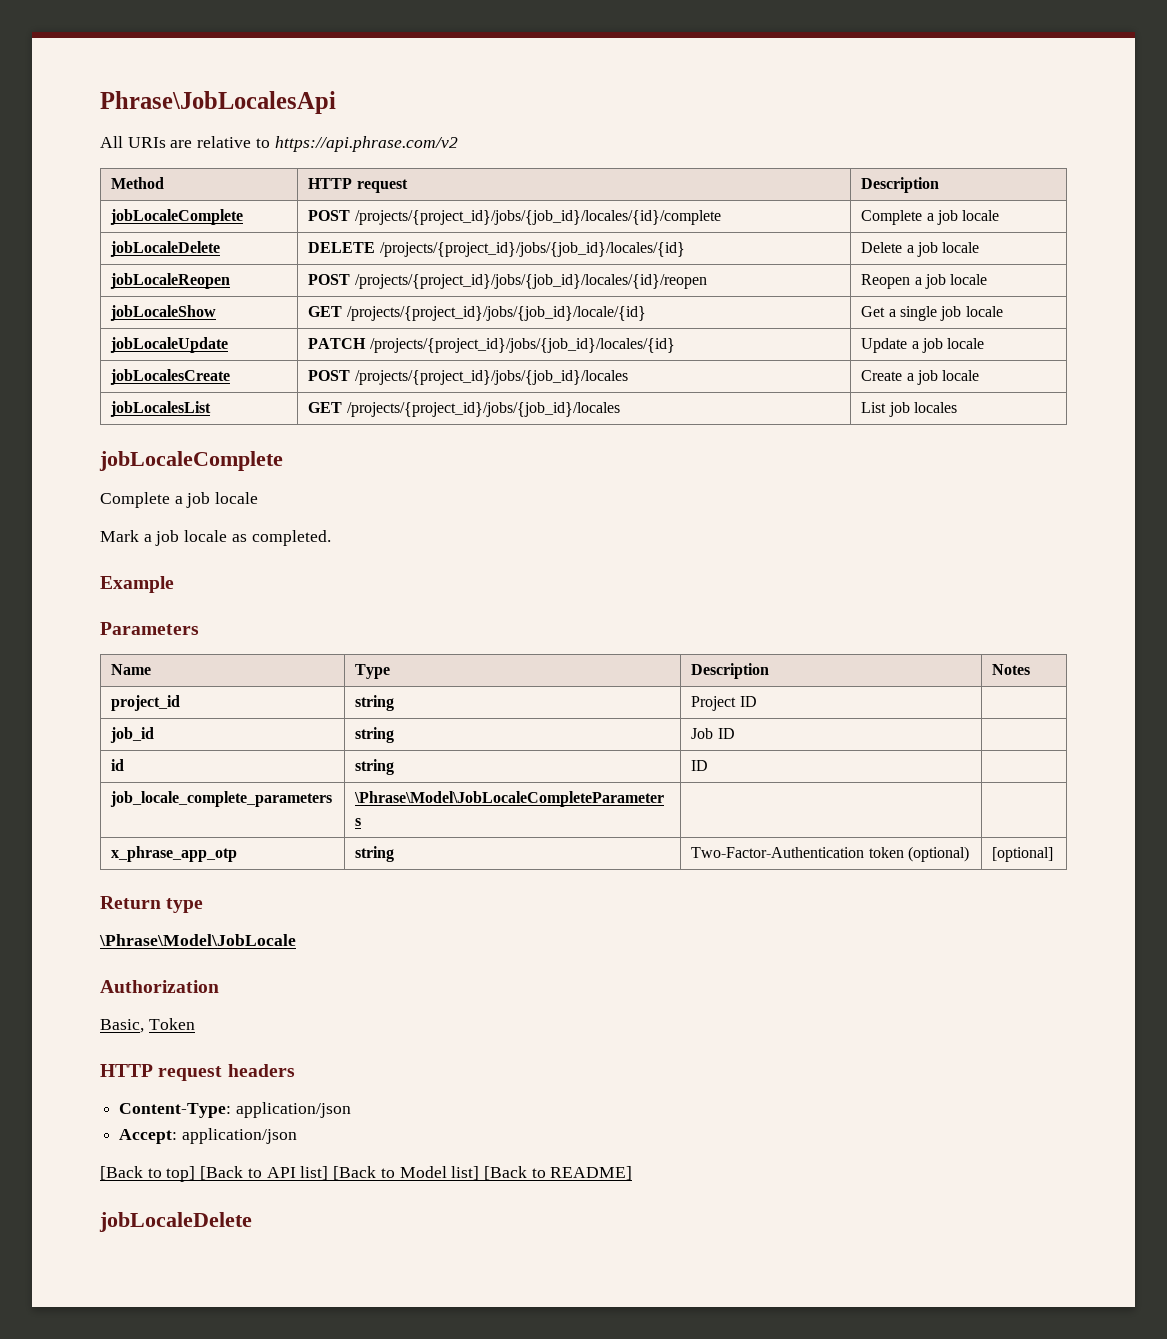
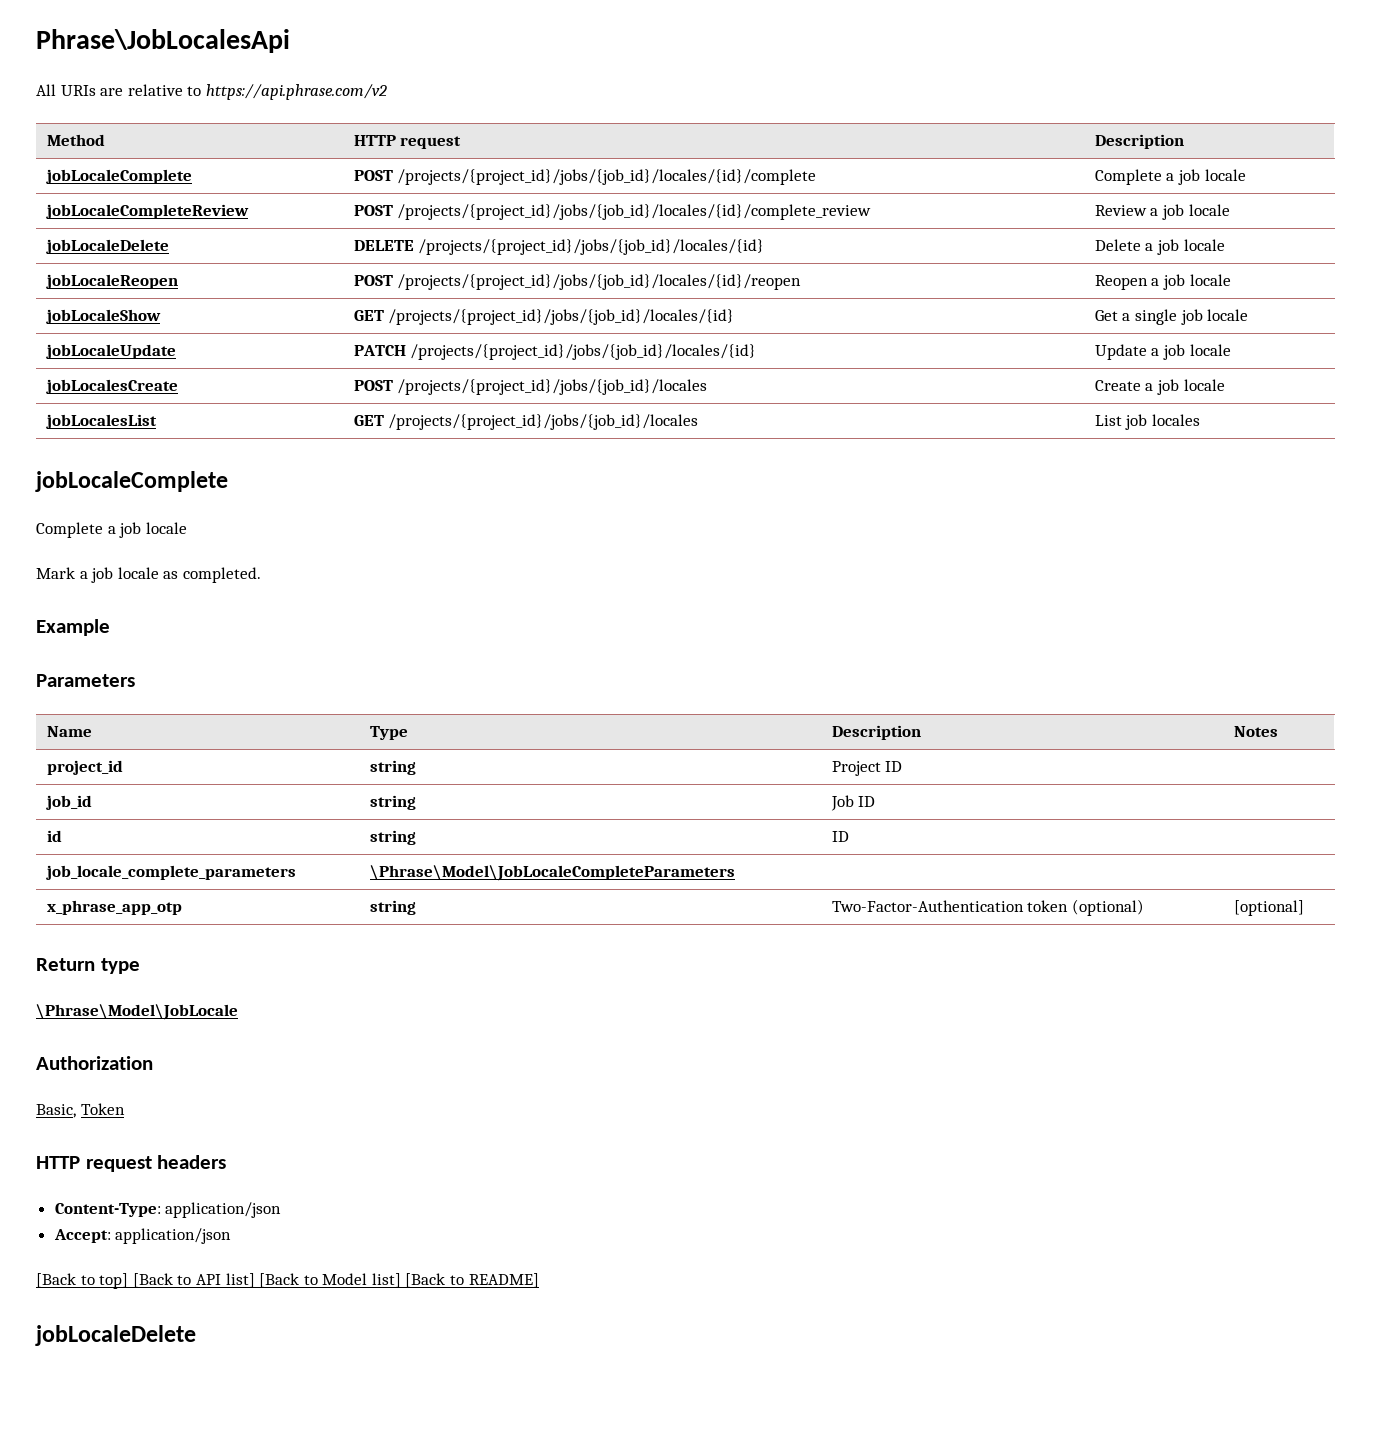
+ jobLocaleCompleteReview | POST /projects/{project_id}/jobs/{job_id}/locales/{id}/complete_review | Review a job locale
- jobLocaleShow | GET /projects/{project_id}/jobs/{job_id}/locale/{id} | Get a single job locale
+ jobLocaleShow | GET /projects/{project_id}/jobs/{job_id}/locales/{id} | Get a single job locale

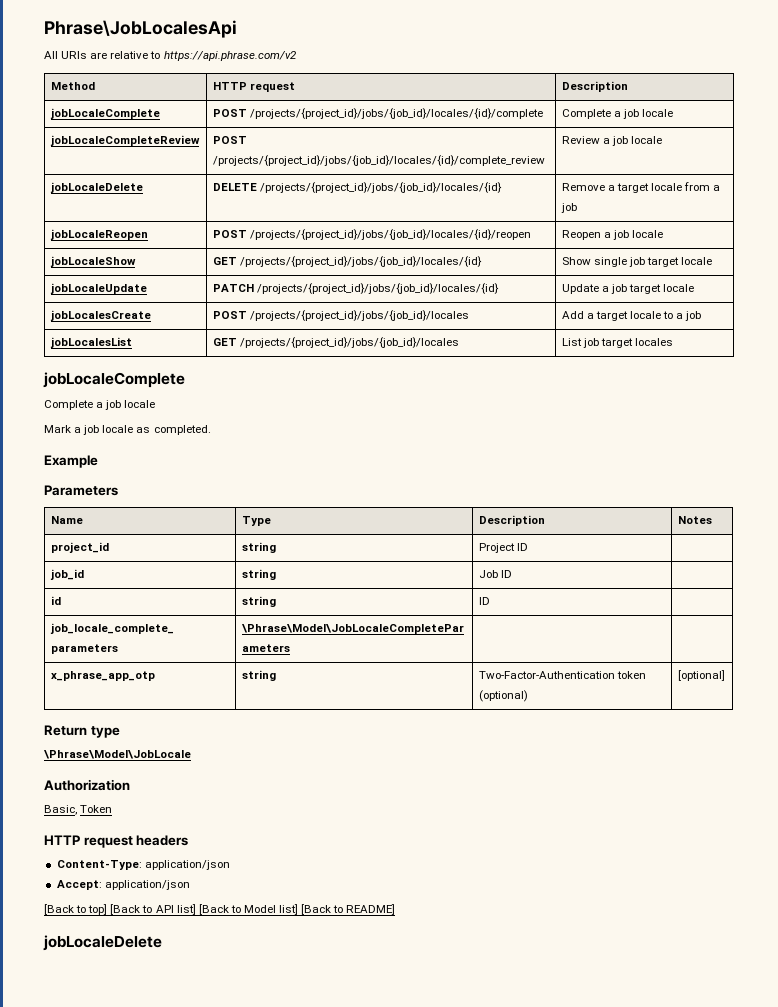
- jobLocaleDelete | DELETE /projects/{project_id}/jobs/{job_id}/locales/{id} | Delete a job locale
+ jobLocaleDelete | DELETE /projects/{project_id}/jobs/{job_id}/locales/{id} | Remove a target locale from a job
- jobLocaleShow | GET /projects/{project_id}/jobs/{job_id}/locales/{id} | Get a single job locale
+ jobLocaleShow | GET /projects/{project_id}/jobs/{job_id}/locales/{id} | Show single job target locale
- jobLocaleUpdate | PATCH /projects/{project_id}/jobs/{job_id}/locales/{id} | Update a job locale
+ jobLocaleUpdate | PATCH /projects/{project_id}/jobs/{job_id}/locales/{id} | Update a job target locale
- jobLocalesCreate | POST /projects/{project_id}/jobs/{job_id}/locales | Create a job locale
+ jobLocalesCreate | POST /projects/{project_id}/jobs/{job_id}/locales | Add a target locale to a job
- jobLocalesList | GET /projects/{project_id}/jobs/{job_id}/locales | List job locales
+ jobLocalesList | GET /projects/{project_id}/jobs/{job_id}/locales | List job target locales

